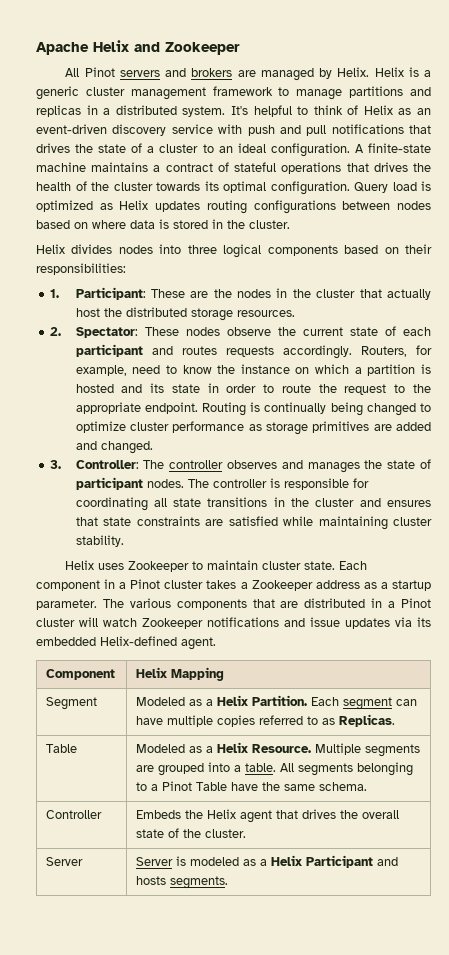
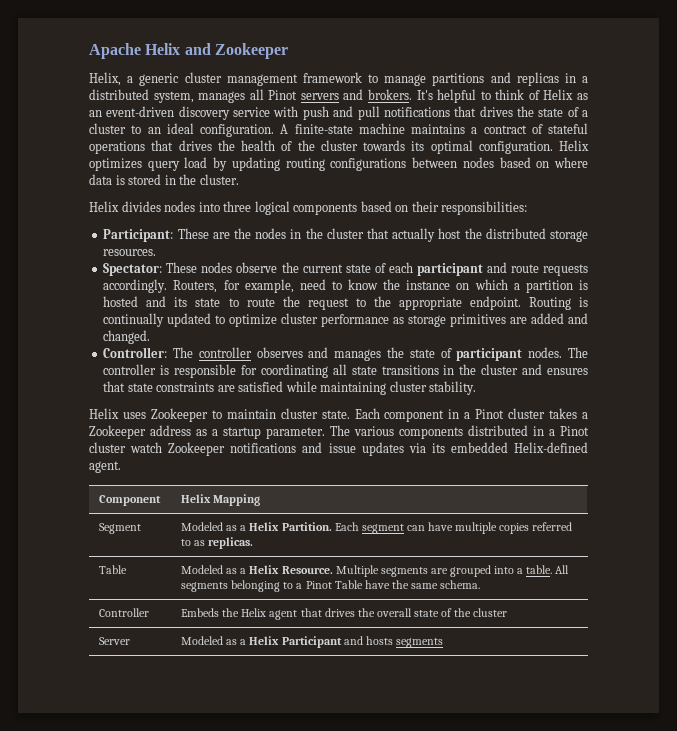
- All Pinot servers and brokers are managed by Helix. Helix is a generic cluster management framework to manage partitions and replicas in a distributed system.
+ Helix, a generic cluster management framework to manage partitions and replicas in a distributed system, manages all Pinot servers and brokers.
- Query load is optimized as Helix updates routing configurations between nodes based on where data is stored in the cluster.
+ Helix optimizes query load by updating routing configurations between nodes based on where data is stored in the cluster.
- 1. Participant: These are the nodes in the cluster that actually host the distributed storage resources.
+ Participant: These are the nodes in the cluster that actually host the distributed storage resources.
- 2. Spectator: These nodes observe the current state of each participant and routes requests accordingly.
+ Spectator: These nodes observe the current state of each participant and route requests accordingly.
- Routers, for example, need to know the instance on which a partition is hosted and its state in order to route the request to the appropriate endpoint.
+ Routers, for example, need to know the instance on which a partition is hosted and its state to route the request to the appropriate endpoint.
- Routing is continually being changed to optimize cluster performance as storage primitives are added and changed.
+ Routing is continually updated to optimize cluster performance as storage primitives are added and changed.
- 3. Controller: The controller observes and manages the state of participant nodes.
+ Controller: The controller observes and manages the state of participant nodes.
- The various components that are distributed in a Pinot cluster will watch Zookeeper notifications and issue updates via its embedded Helix-defined agent.
+ The various components distributed in a Pinot cluster watch Zookeeper notifications and issue updates via its embedded Helix-defined agent.
- Segment | Modeled as a Helix Partition. Each segment can have multiple copies referred to as Replicas.
+ Segment | Modeled as a Helix Partition. Each segment can have multiple copies referred to as replicas.
- Controller | Embeds the Helix agent that drives the overall state of the cluster.
+ Controller | Embeds the Helix agent that drives the overall state of the cluster
- Server | Server is modeled as a Helix Participant and hosts segments.
+ Server | Modeled as a Helix Participant and hosts segments

